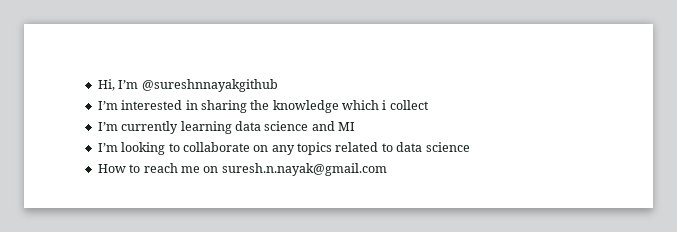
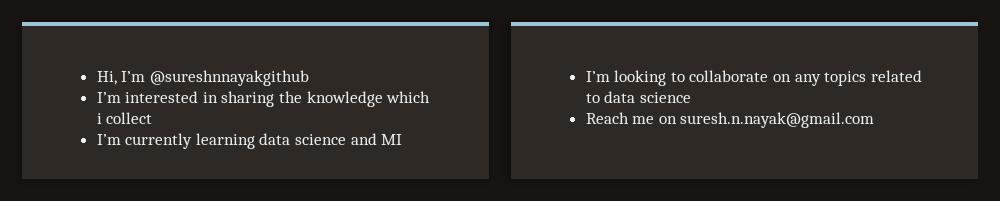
- How to reach me on suresh.n.nayak@gmail.com
+ Reach me on suresh.n.nayak@gmail.com

